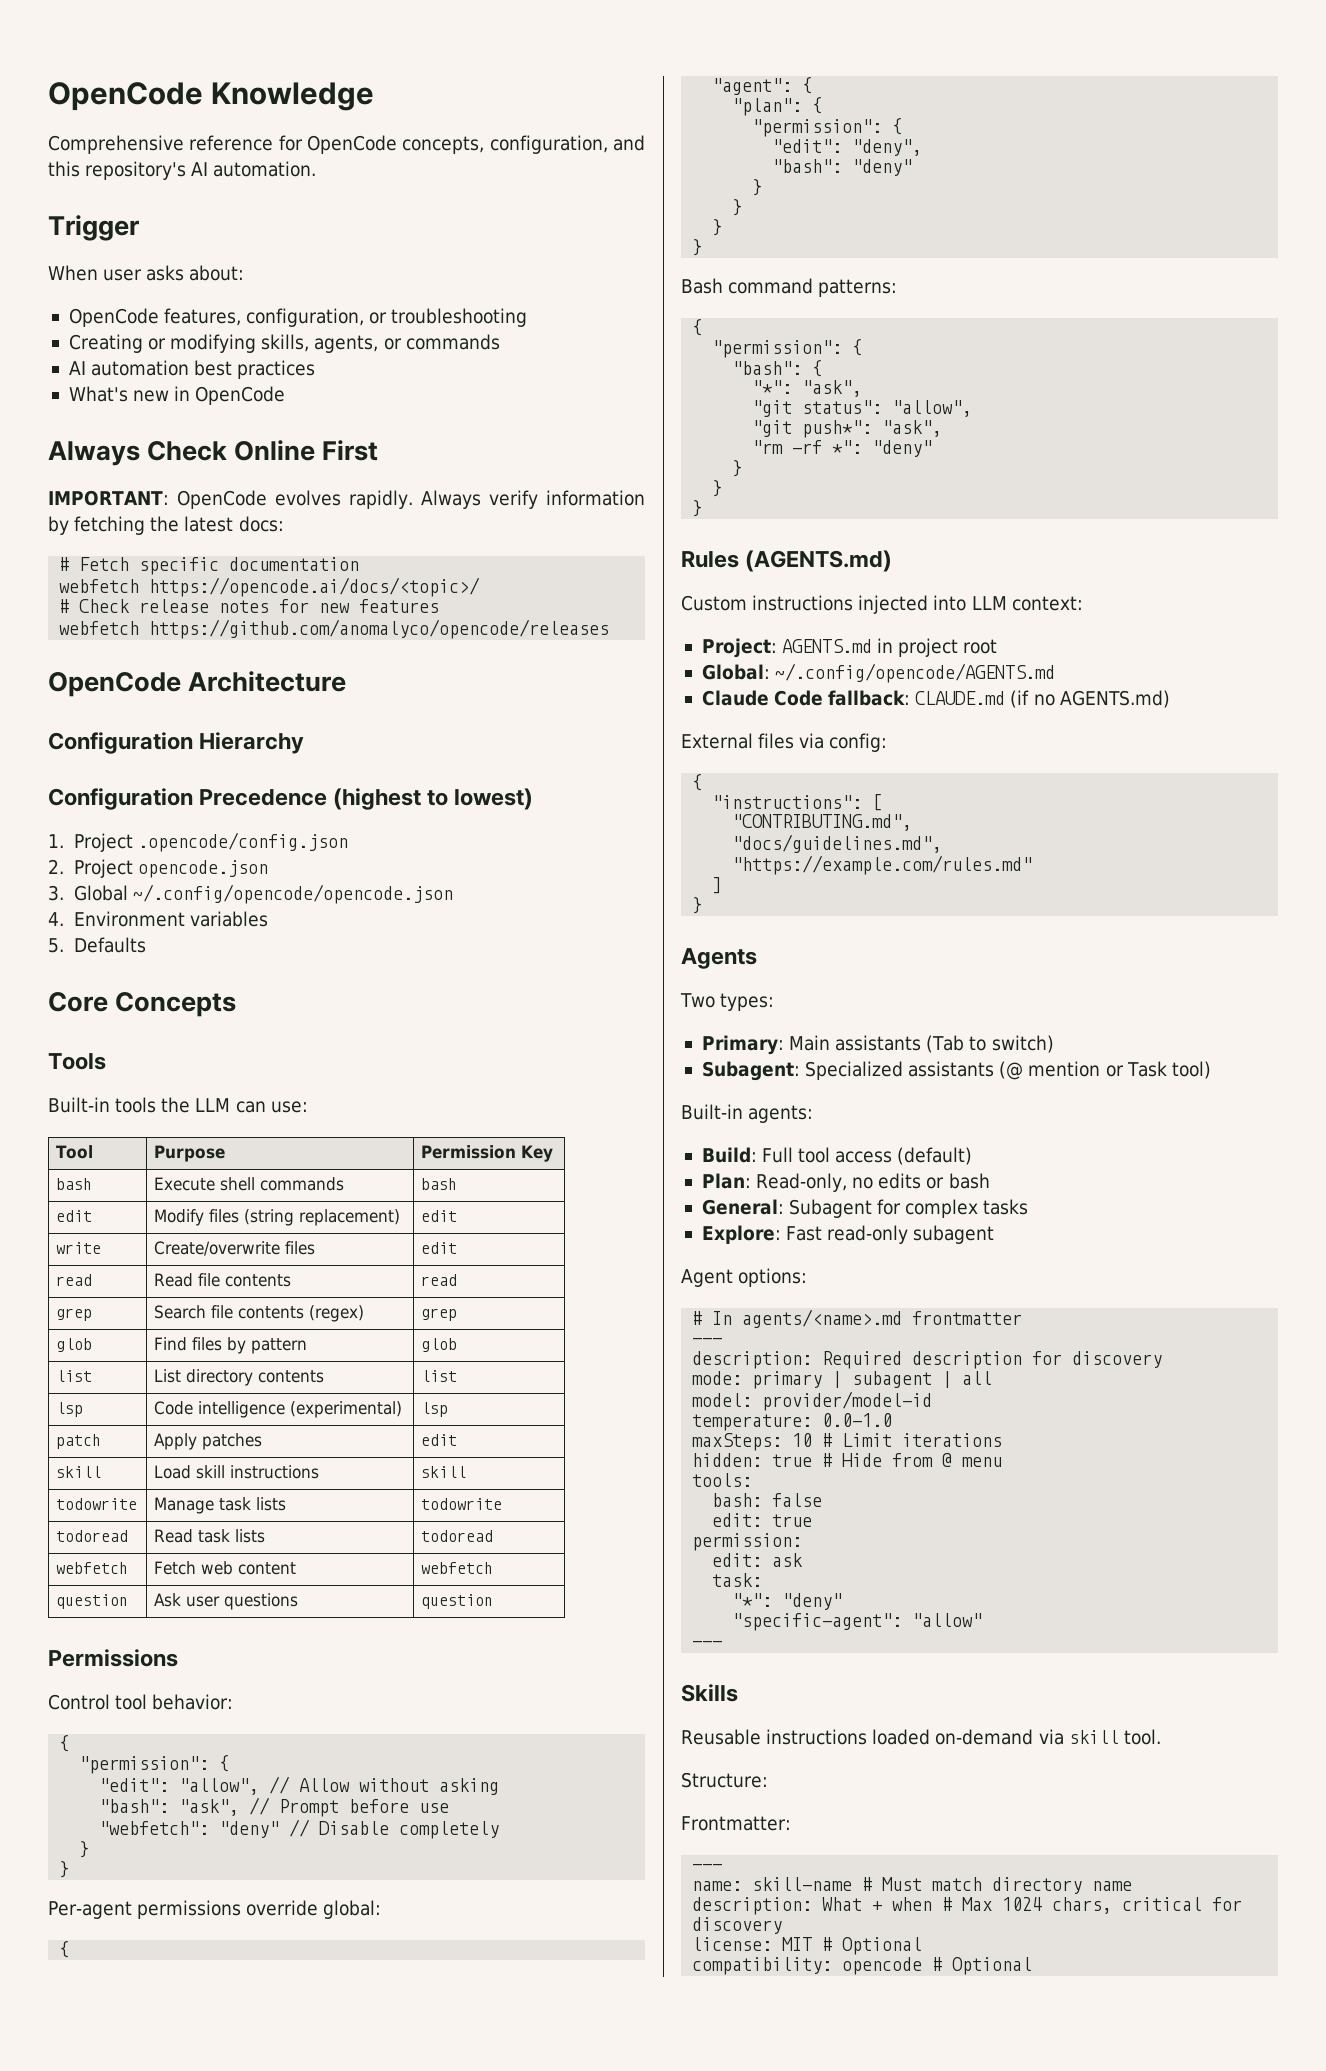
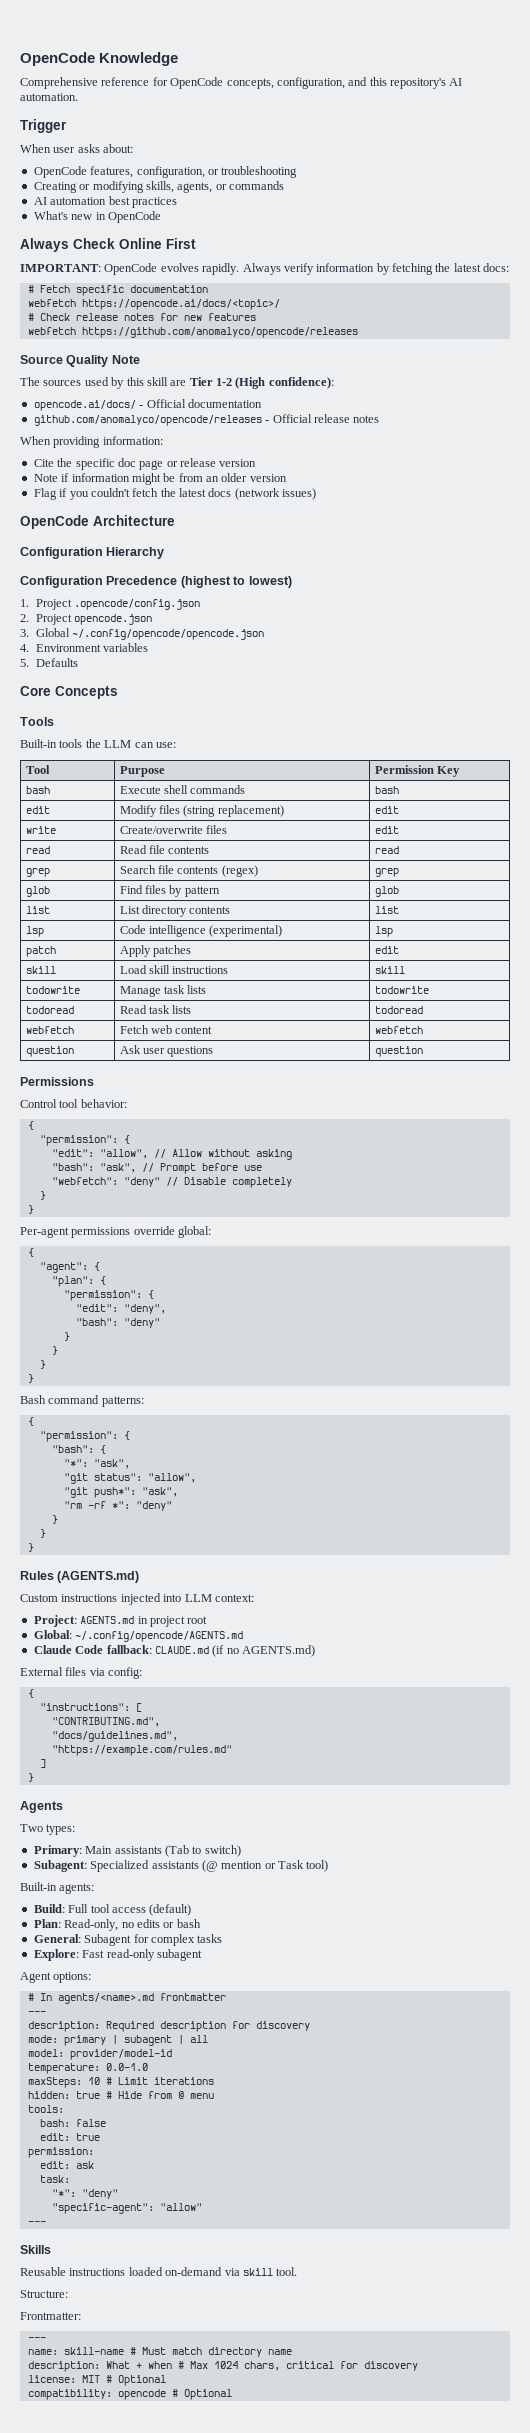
+ Source Quality Note
+ The sources used by this skill are Tier 1-2 (High confidence):
+ opencode.ai/docs/ - Official documentation
+ github.com/anomalyco/opencode/releases - Official release notes
+ When providing information:
+ Cite the specific doc page or release version
+ Note if information might be from an older version
+ Flag if you couldn't fetch the latest docs (network issues)

